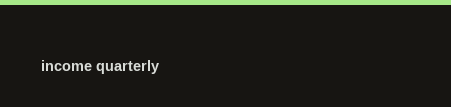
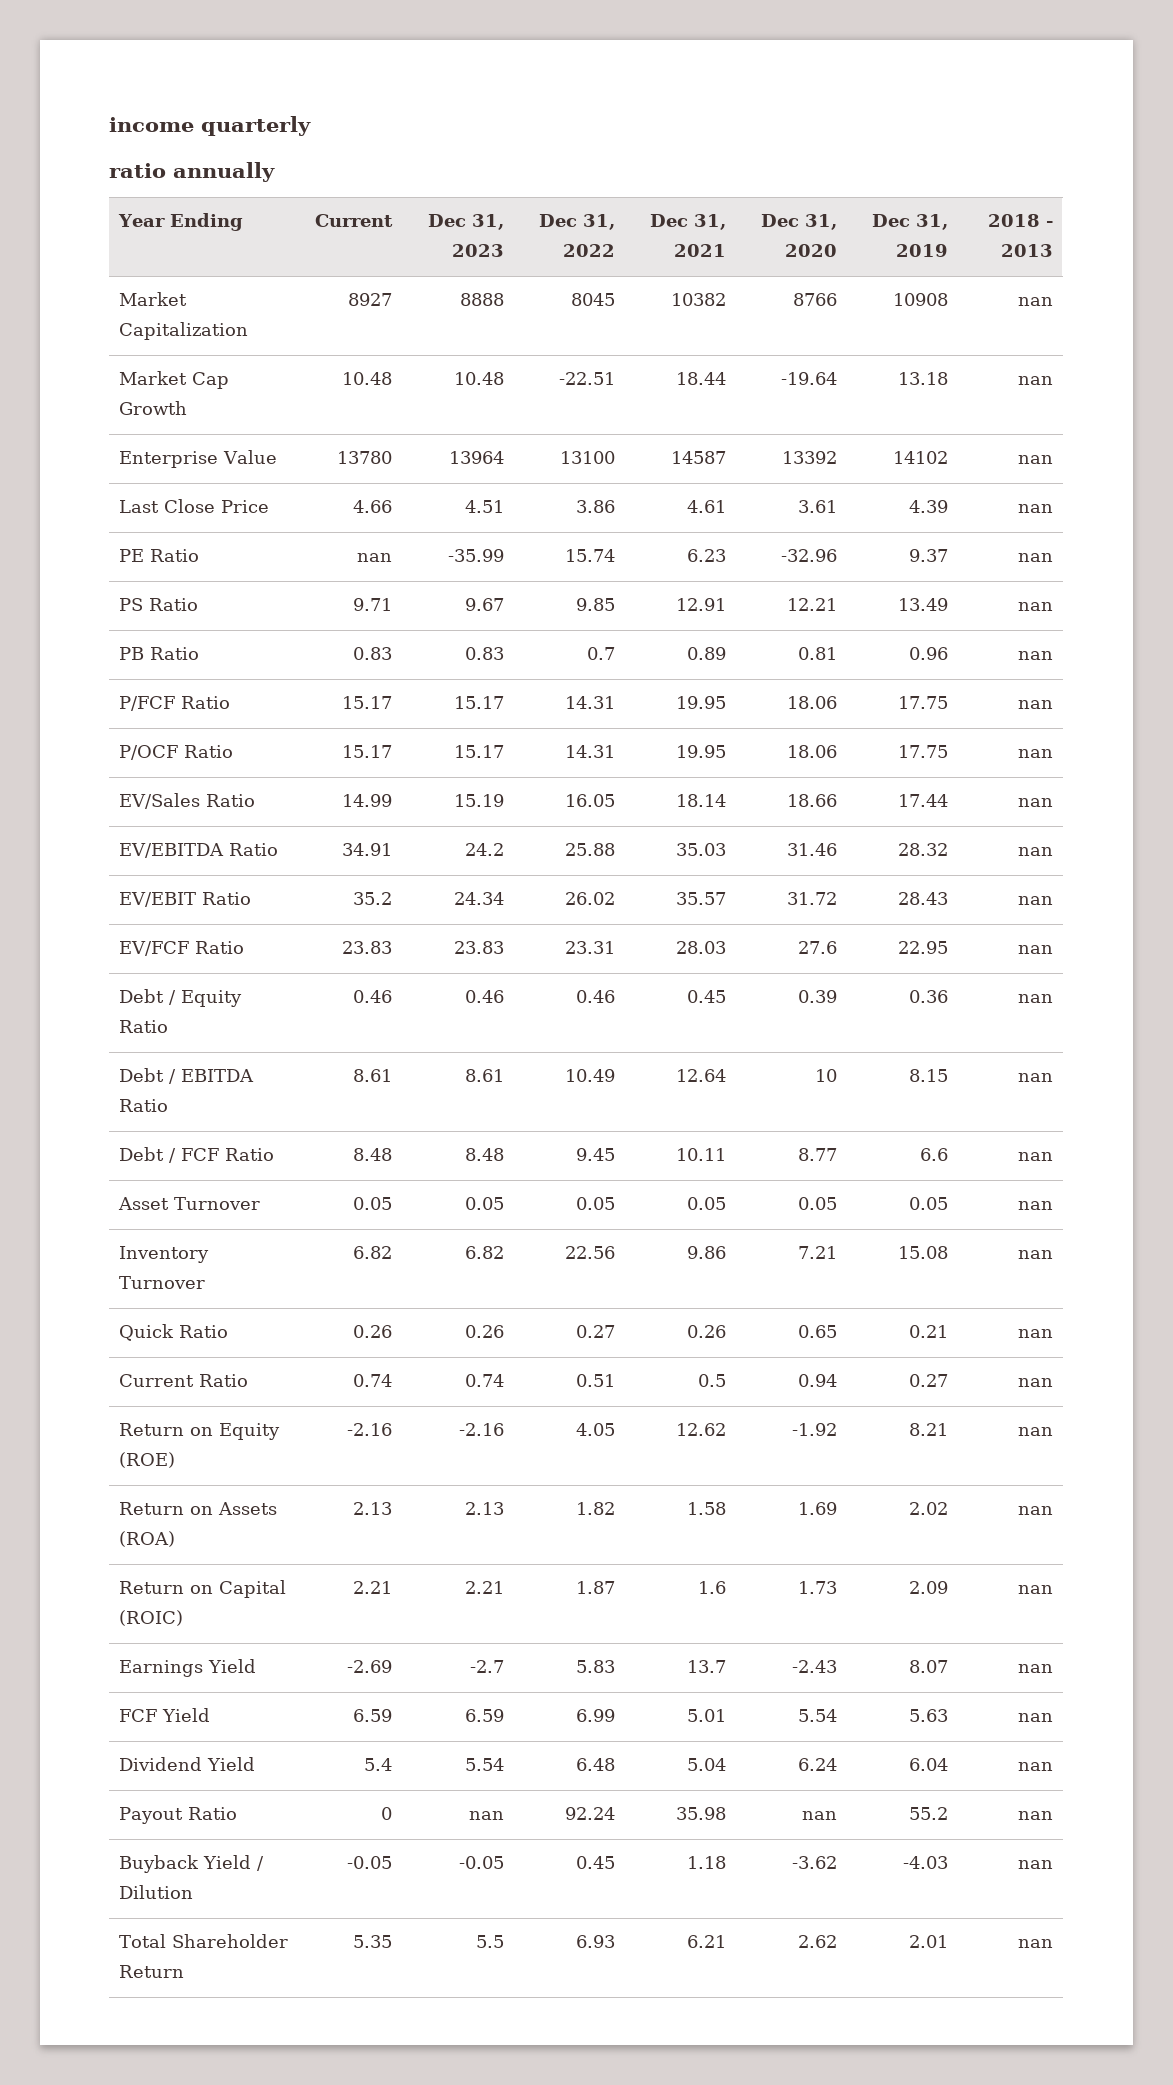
+ ratio annually
+ Year Ending | Current | Dec 31, 2023 | Dec 31, 2022 | Dec 31, 2021 | Dec 31, 2020 | Dec 31, 2019 | 2018 - 2013
+ Market Capitalization | 8927 | 8888 | 8045 | 10382 | 8766 | 10908 | nan
+ Market Cap Growth | 10.48 | 10.48 | -22.51 | 18.44 | -19.64 | 13.18 | nan
+ Enterprise Value | 13780 | 13964 | 13100 | 14587 | 13392 | 14102 | nan
+ Last Close Price | 4.66 | 4.51 | 3.86 | 4.61 | 3.61 | 4.39 | nan
+ PE Ratio | nan | -35.99 | 15.74 | 6.23 | -32.96 | 9.37 | nan
+ PS Ratio | 9.71 | 9.67 | 9.85 | 12.91 | 12.21 | 13.49 | nan
+ PB Ratio | 0.83 | 0.83 | 0.7 | 0.89 | 0.81 | 0.96 | nan
+ P/FCF Ratio | 15.17 | 15.17 | 14.31 | 19.95 | 18.06 | 17.75 | nan
+ P/OCF Ratio | 15.17 | 15.17 | 14.31 | 19.95 | 18.06 | 17.75 | nan
+ EV/Sales Ratio | 14.99 | 15.19 | 16.05 | 18.14 | 18.66 | 17.44 | nan
+ EV/EBITDA Ratio | 34.91 | 24.2 | 25.88 | 35.03 | 31.46 | 28.32 | nan
+ EV/EBIT Ratio | 35.2 | 24.34 | 26.02 | 35.57 | 31.72 | 28.43 | nan
+ EV/FCF Ratio | 23.83 | 23.83 | 23.31 | 28.03 | 27.6 | 22.95 | nan
+ Debt / Equity Ratio | 0.46 | 0.46 | 0.46 | 0.45 | 0.39 | 0.36 | nan
+ Debt / EBITDA Ratio | 8.61 | 8.61 | 10.49 | 12.64 | 10 | 8.15 | nan
+ Debt / FCF Ratio | 8.48 | 8.48 | 9.45 | 10.11 | 8.77 | 6.6 | nan
+ Asset Turnover | 0.05 | 0.05 | 0.05 | 0.05 | 0.05 | 0.05 | nan
+ Inventory Turnover | 6.82 | 6.82 | 22.56 | 9.86 | 7.21 | 15.08 | nan
+ Quick Ratio | 0.26 | 0.26 | 0.27 | 0.26 | 0.65 | 0.21 | nan
+ Current Ratio | 0.74 | 0.74 | 0.51 | 0.5 | 0.94 | 0.27 | nan
+ Return on Equity (ROE) | -2.16 | -2.16 | 4.05 | 12.62 | -1.92 | 8.21 | nan
+ Return on Assets (ROA) | 2.13 | 2.13 | 1.82 | 1.58 | 1.69 | 2.02 | nan
+ Return on Capital (ROIC) | 2.21 | 2.21 | 1.87 | 1.6 | 1.73 | 2.09 | nan
+ Earnings Yield | -2.69 | -2.7 | 5.83 | 13.7 | -2.43 | 8.07 | nan
+ FCF Yield | 6.59 | 6.59 | 6.99 | 5.01 | 5.54 | 5.63 | nan
+ Dividend Yield | 5.4 | 5.54 | 6.48 | 5.04 | 6.24 | 6.04 | nan
+ Payout Ratio | 0 | nan | 92.24 | 35.98 | nan | 55.2 | nan
+ Buyback Yield / Dilution | -0.05 | -0.05 | 0.45 | 1.18 | -3.62 | -4.03 | nan
+ Total Shareholder Return | 5.35 | 5.5 | 6.93 | 6.21 | 2.62 | 2.01 | nan

